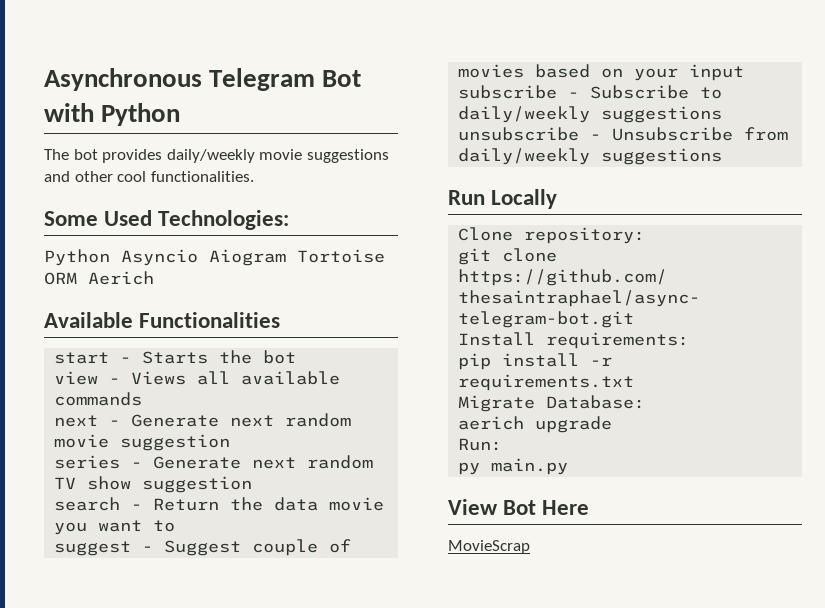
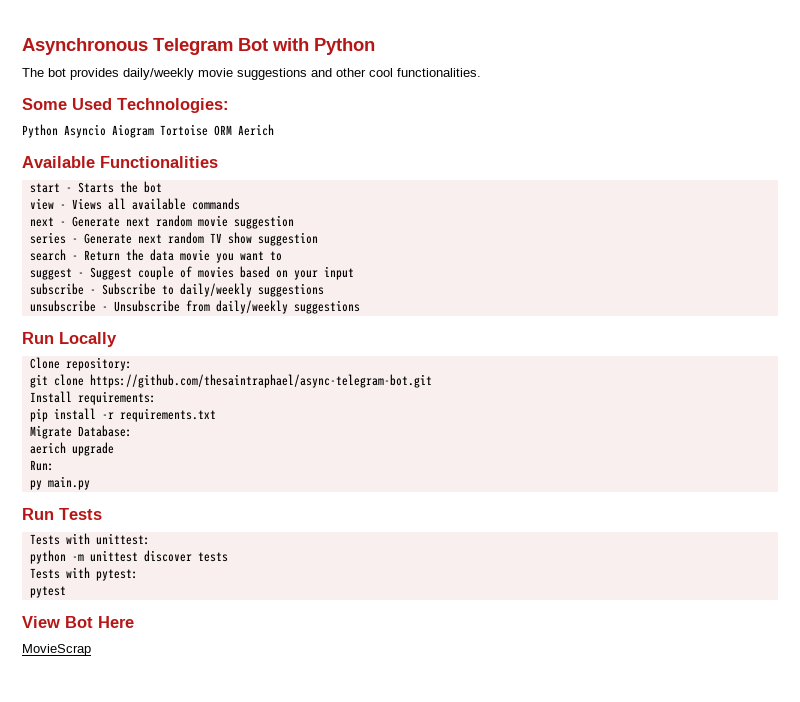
+ Run Tests
+ Tests with unittest:
+ python -m unittest discover tests
+ Tests with pytest:
+ pytest

